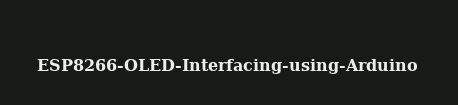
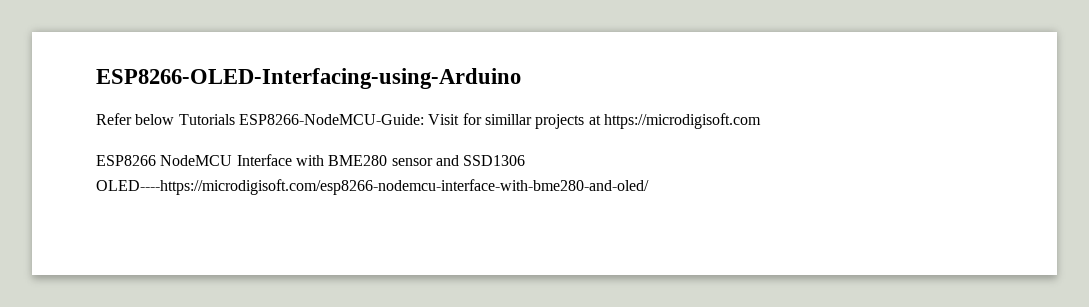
+ Refer below Tutorials ESP8266-NodeMCU-Guide: Visit for simillar projects at https://microdigisoft.com
+ ESP8266 NodeMCU Interface with BME280 sensor and SSD1306 OLED----https://microdigisoft.com/esp8266-nodemcu-interface-with-bme280-and-oled/

